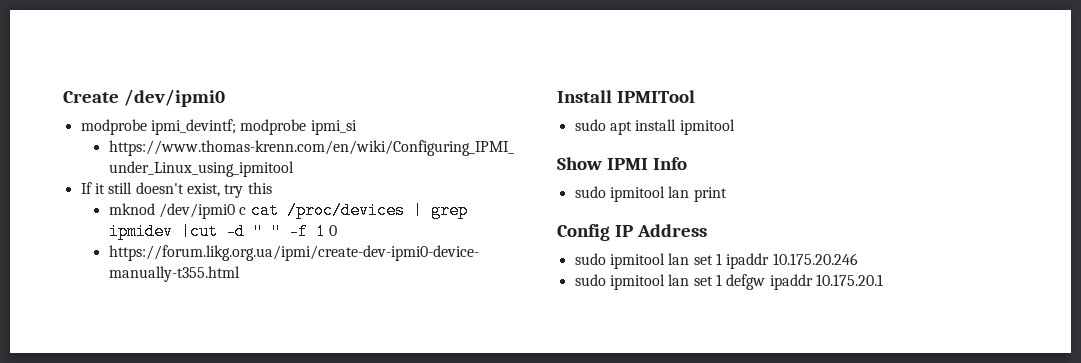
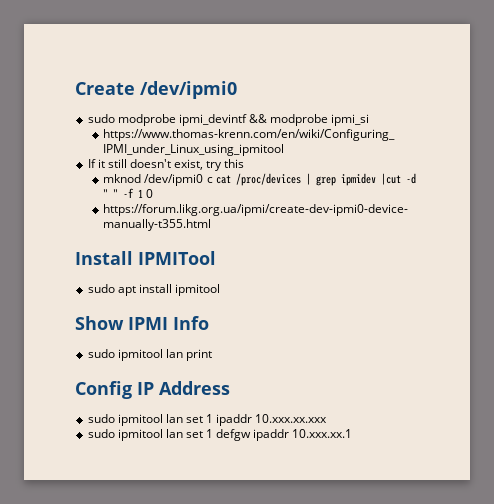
- modprobe ipmi_devintf; modprobe ipmi_si
+ sudo modprobe ipmi_devintf && modprobe ipmi_si
- sudo ipmitool lan set 1 ipaddr 10.175.20.246
+ sudo ipmitool lan set 1 ipaddr 10.xxx.xx.xxx
- sudo ipmitool lan set 1 defgw ipaddr 10.175.20.1
+ sudo ipmitool lan set 1 defgw ipaddr 10.xxx.xx.1

